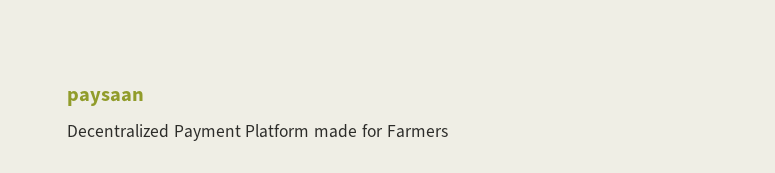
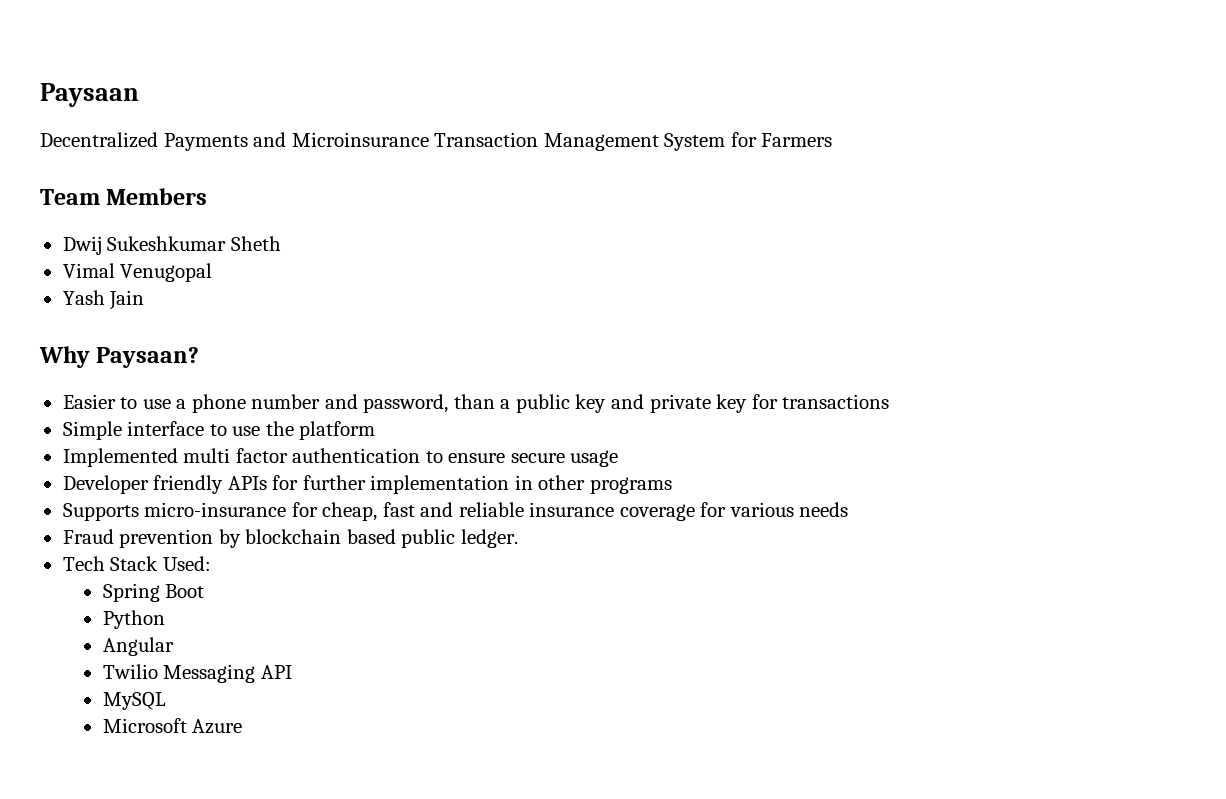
- paysaan
+ Paysaan
- Decentralized Payment Platform made for Farmers
+ Decentralized Payments and Microinsurance Transaction Management System for Farmers
+ Team Members
+ Dwij Sukeshkumar Sheth
+ Vimal Venugopal
+ Yash Jain
+ Why Paysaan?
+ Easier to use a phone number and password, than a public key and private key for transactions
+ Simple interface to use the platform
+ Implemented multi factor authentication to ensure secure usage
+ Developer friendly APIs for further implementation in other programs
+ Supports micro-insurance for cheap, fast and reliable insurance coverage for various needs
+ Fraud prevention by blockchain based public ledger.
+ Tech Stack Used:
+ Spring Boot
+ Python
+ Angular
+ Twilio Messaging API
+ MySQL
+ Microsoft Azure

